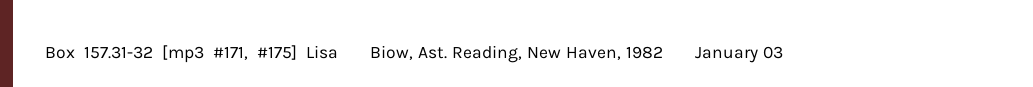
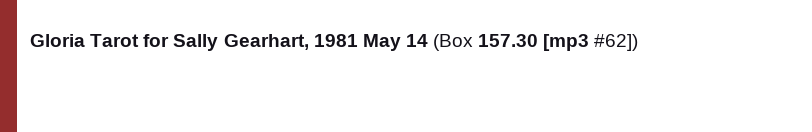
- Box 157.31-32 [mp3 #171, #175] Lisa Biow, Ast. Reading, New Haven, 1982 January 03
+ Gloria Tarot for Sally Gearhart, 1981 May 14 (Box 157.30 [mp3 #62])

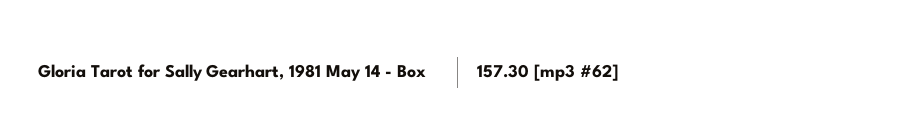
- Gloria Tarot for Sally Gearhart, 1981 May 14 (Box 157.30 [mp3 #62])
+ Gloria Tarot for Sally Gearhart, 1981 May 14 - Box 157.30 [mp3 #62]

